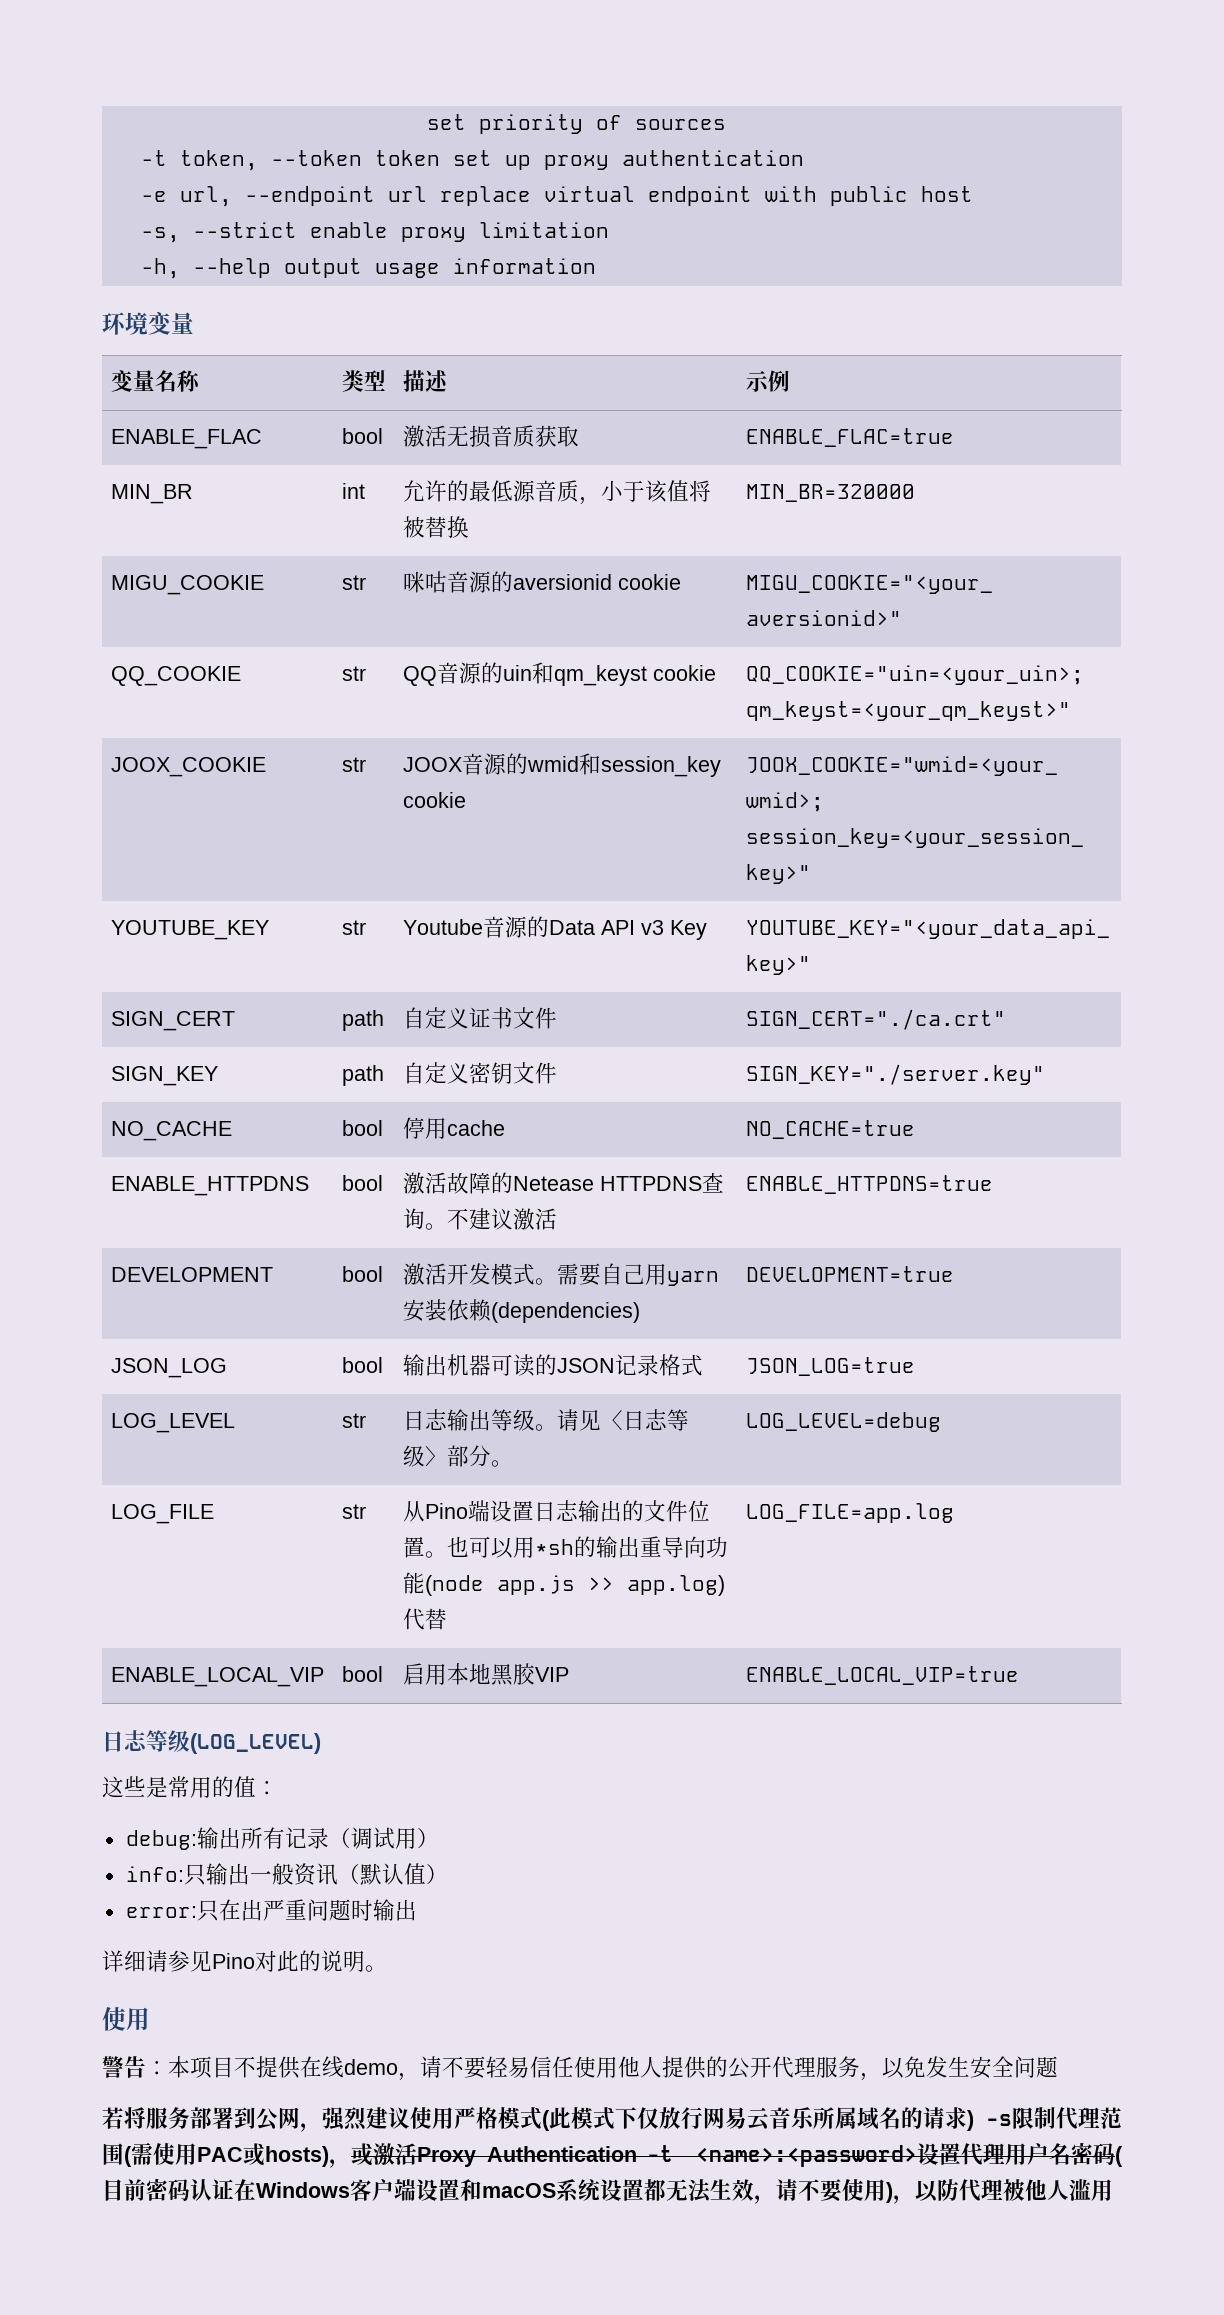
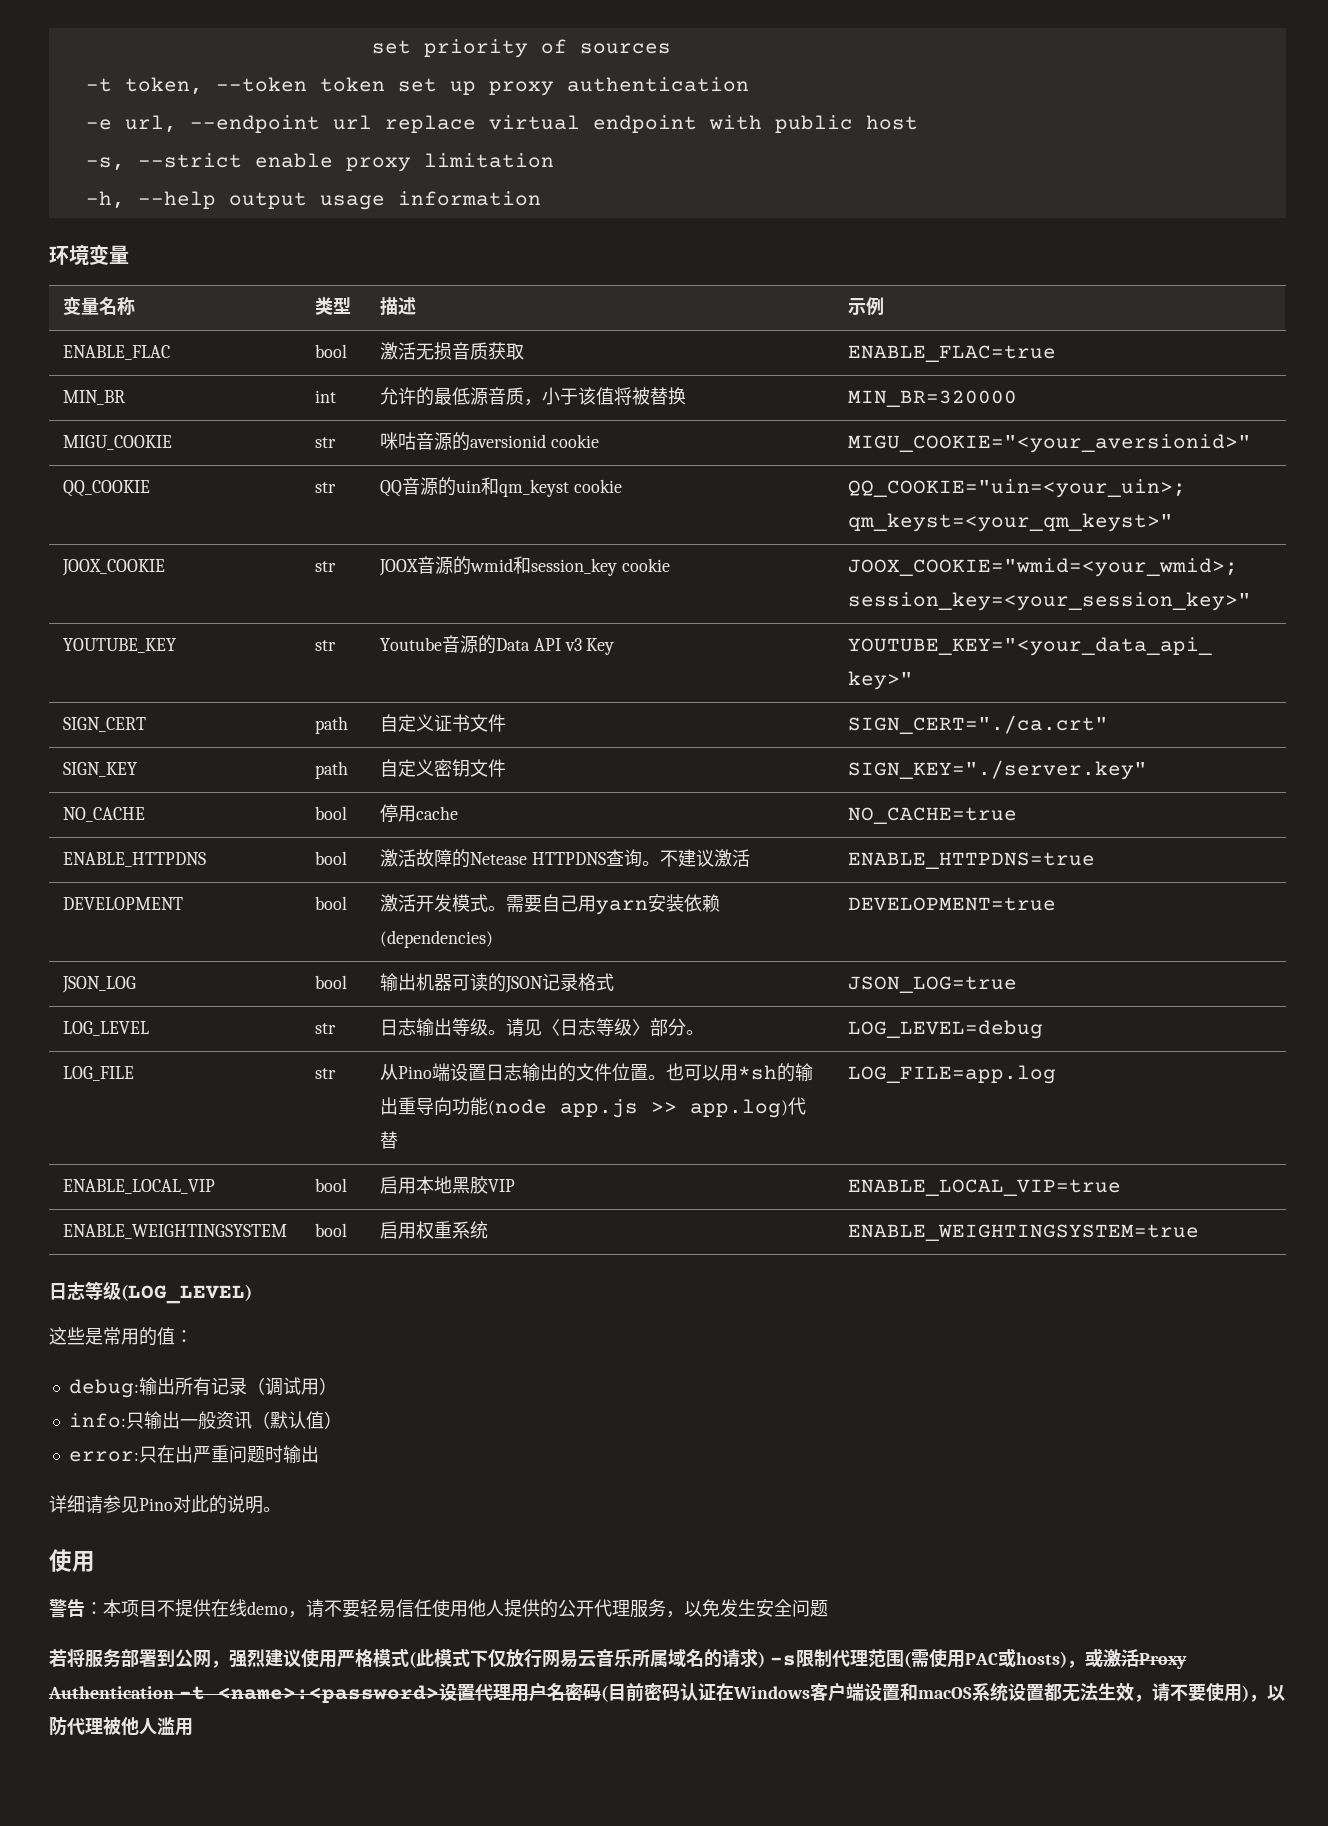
+ ENABLE_WEIGHTINGSYSTEM | bool | 启用权重系统 | ENABLE_WEIGHTINGSYSTEM=true

